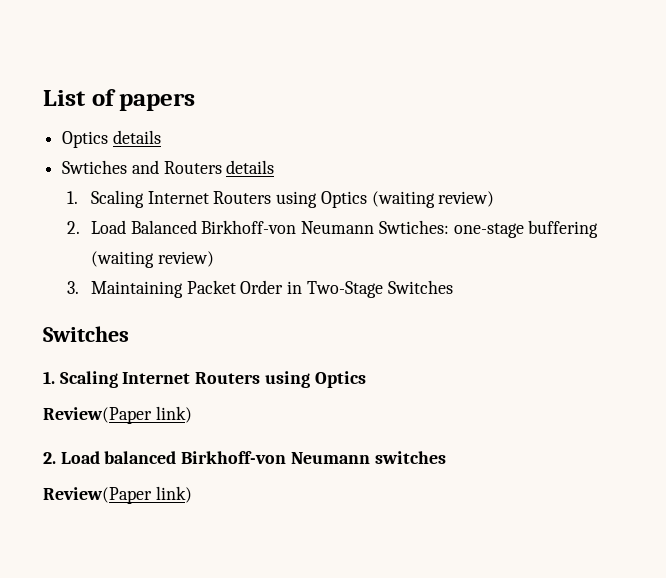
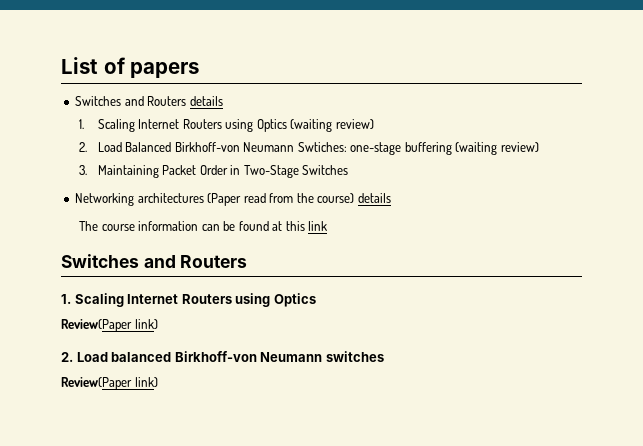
- Optics details
- Swtiches and Routers details
+ Switches and Routers details
  3. Maintaining Packet Order in Two-Stage Switches
- Switches
+ Networking architectures (Paper read from the course) details
+ The course information can be found at this link
+ Switches and Routers

